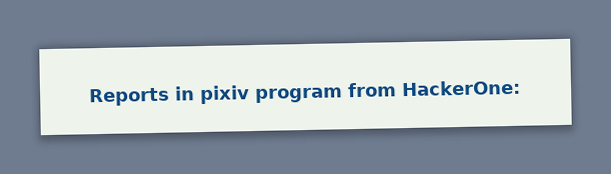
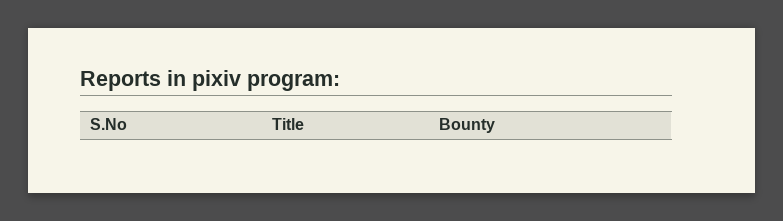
- Reports in pixiv program from HackerOne:
+ Reports in pixiv program:
+ S.No | Title | Bounty

